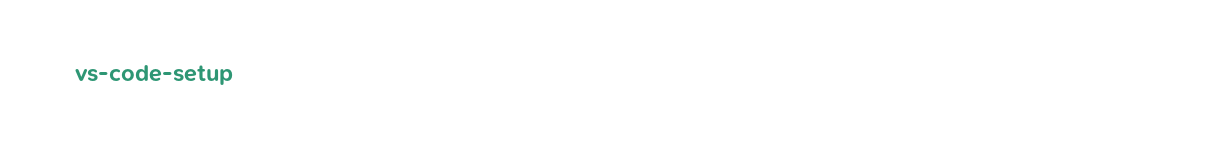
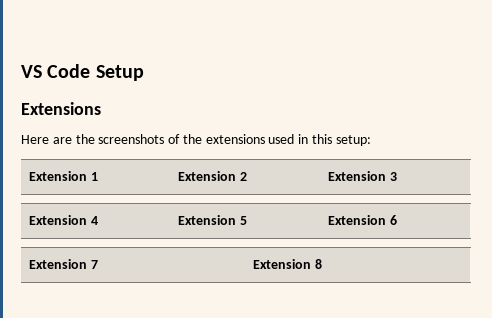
- vs-code-setup
+ VS Code Setup
+ Extensions
+ Here are the screenshots of the extensions used in this setup:
+ Extension 1 | Extension 2 | Extension 3
+ Extension 4 | Extension 5 | Extension 6
+ Extension 7 | Extension 8

